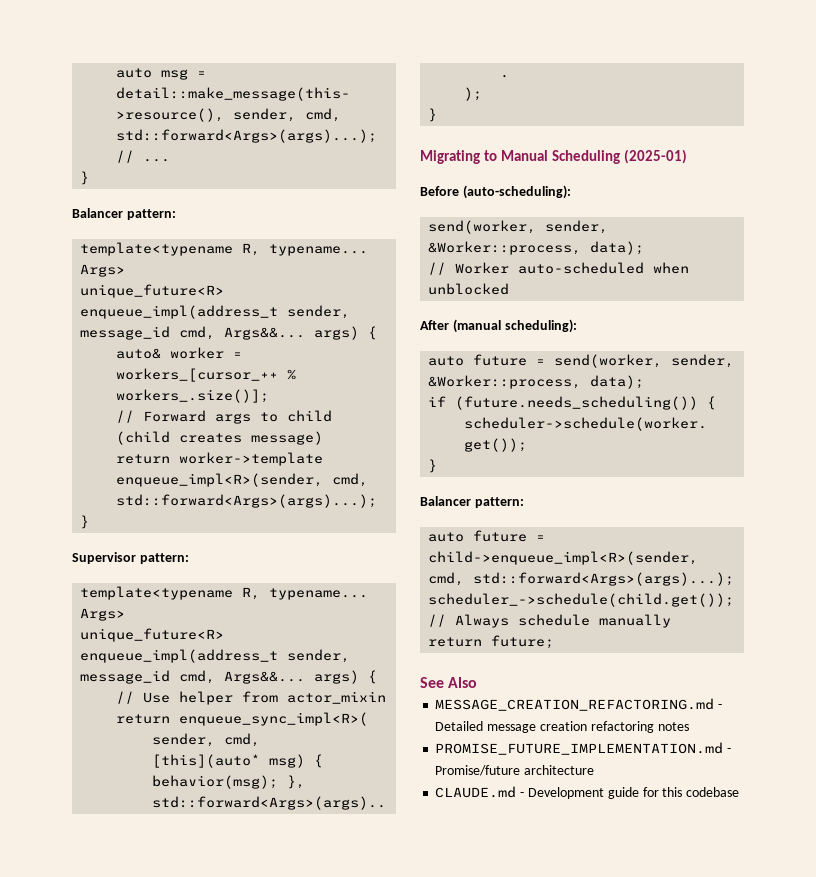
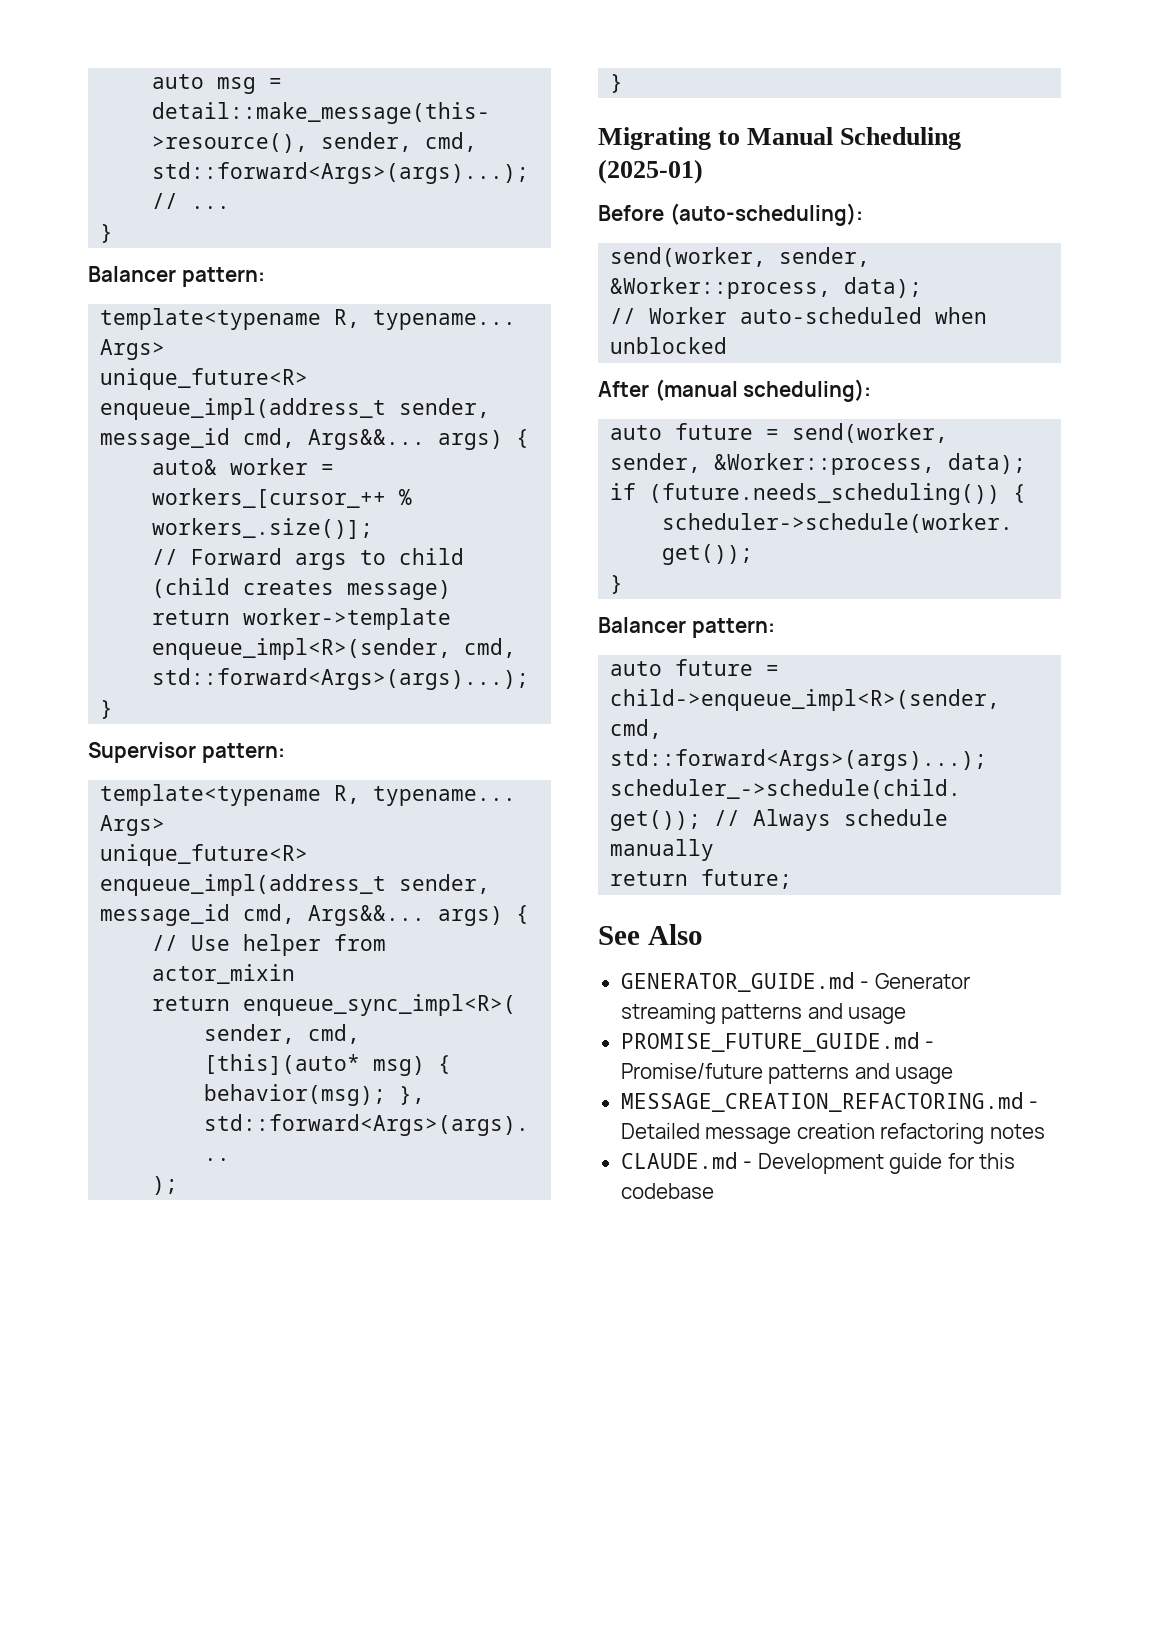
+ GENERATOR_GUIDE.md - Generator streaming patterns and usage
+ PROMISE_FUTURE_GUIDE.md - Promise/future patterns and usage
- PROMISE_FUTURE_IMPLEMENTATION.md - Promise/future architecture

